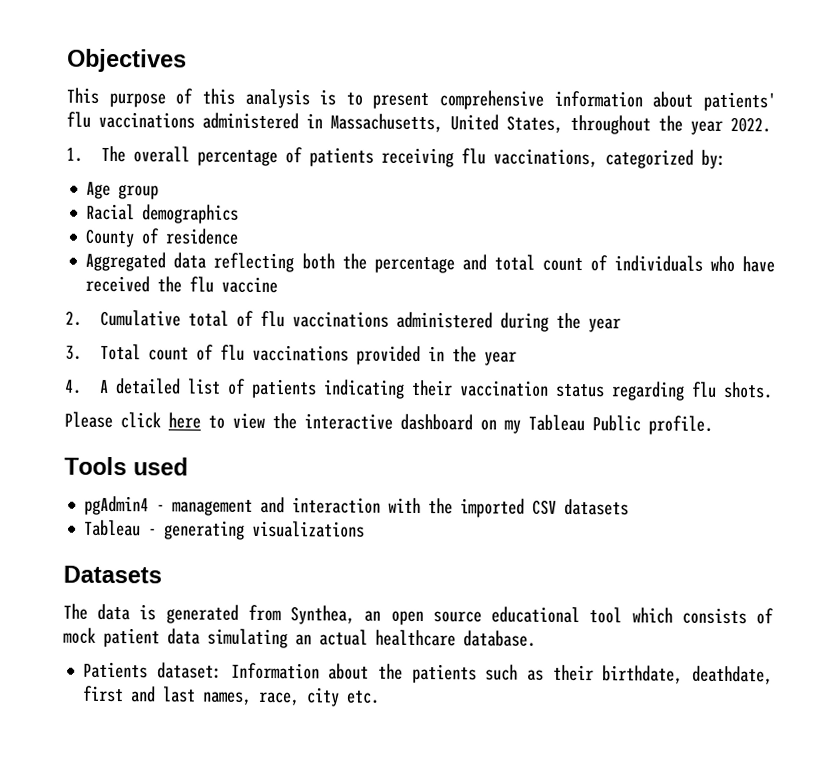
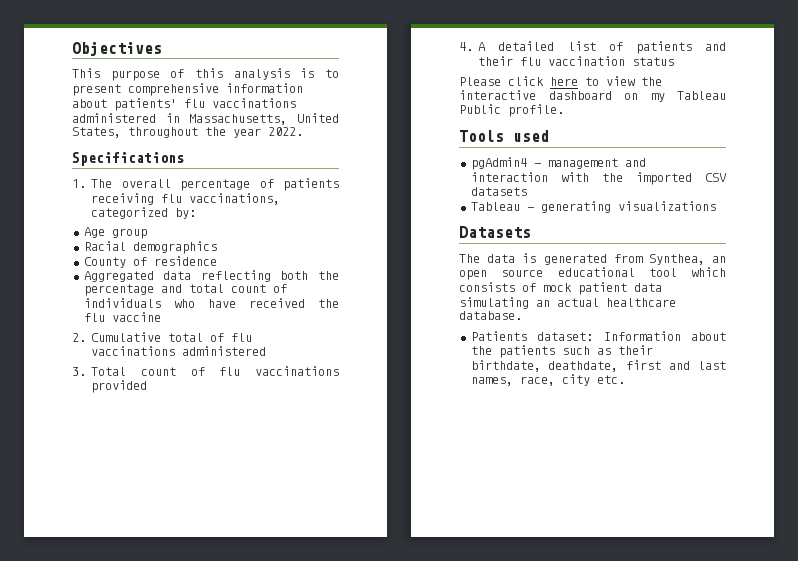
+ Specifications
- 2. Cumulative total of flu vaccinations administered during the year
+ 2. Cumulative total of flu vaccinations administered
- 3. Total count of flu vaccinations provided in the year
+ 3. Total count of flu vaccinations provided
- 4. A detailed list of patients indicating their vaccination status regarding flu shots.
+ 4. A detailed list of patients and their flu vaccination status

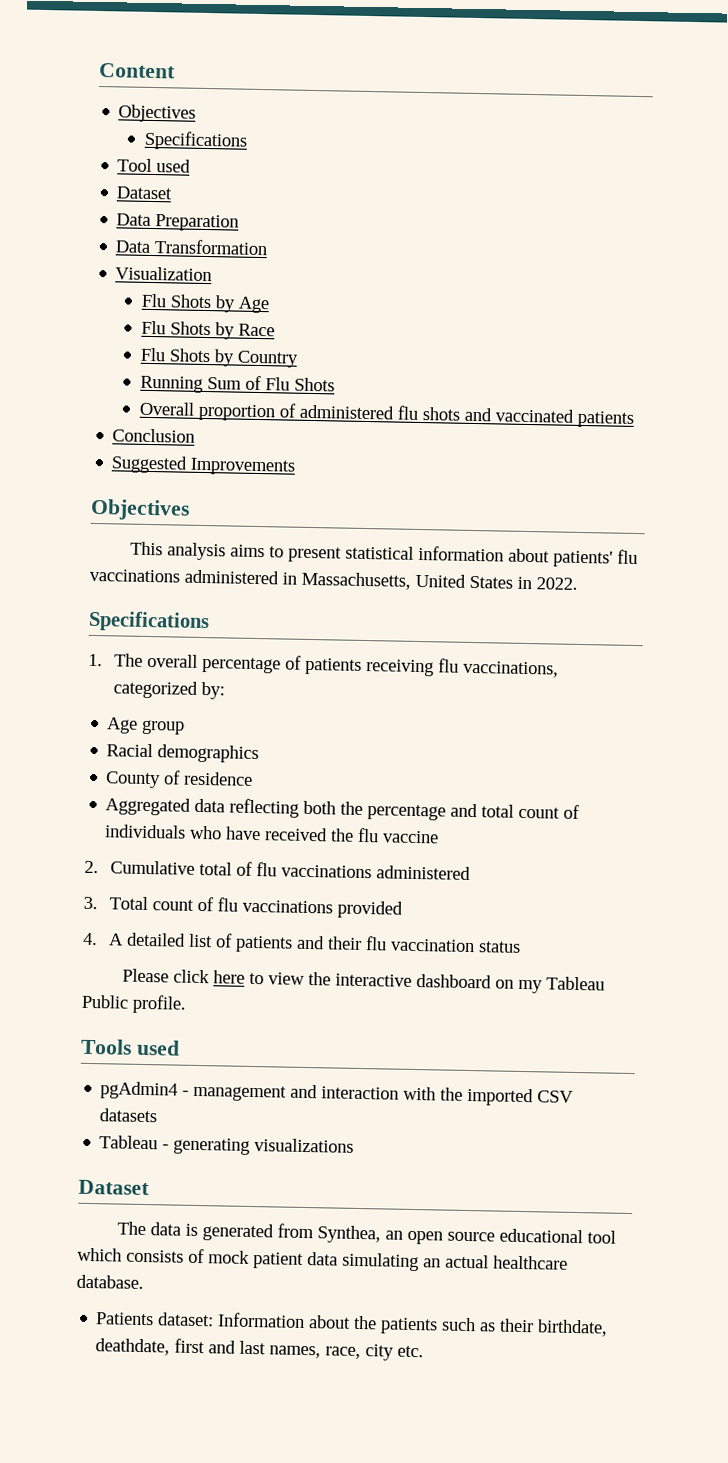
+ Content
  Objectives
- This purpose of this analysis is to present comprehensive information about patients' flu vaccinations administered in Massachusetts, United States, throughout the year 2022.
+ Specifications
+ Tool used
+ Dataset
+ Data Preparation
+ Data Transformation
+ Visualization
+ Flu Shots by Age
+ Flu Shots by Race
+ Flu Shots by Country
+ Running Sum of Flu Shots
+ Overall proportion of administered flu shots and vaccinated patients
+ Conclusion
+ Suggested Improvements
+ Objectives
+ This analysis aims to present statistical information about patients' flu vaccinations administered in Massachusetts, United States in 2022.
  Tableau - generating visualizations
- Datasets
+ Dataset

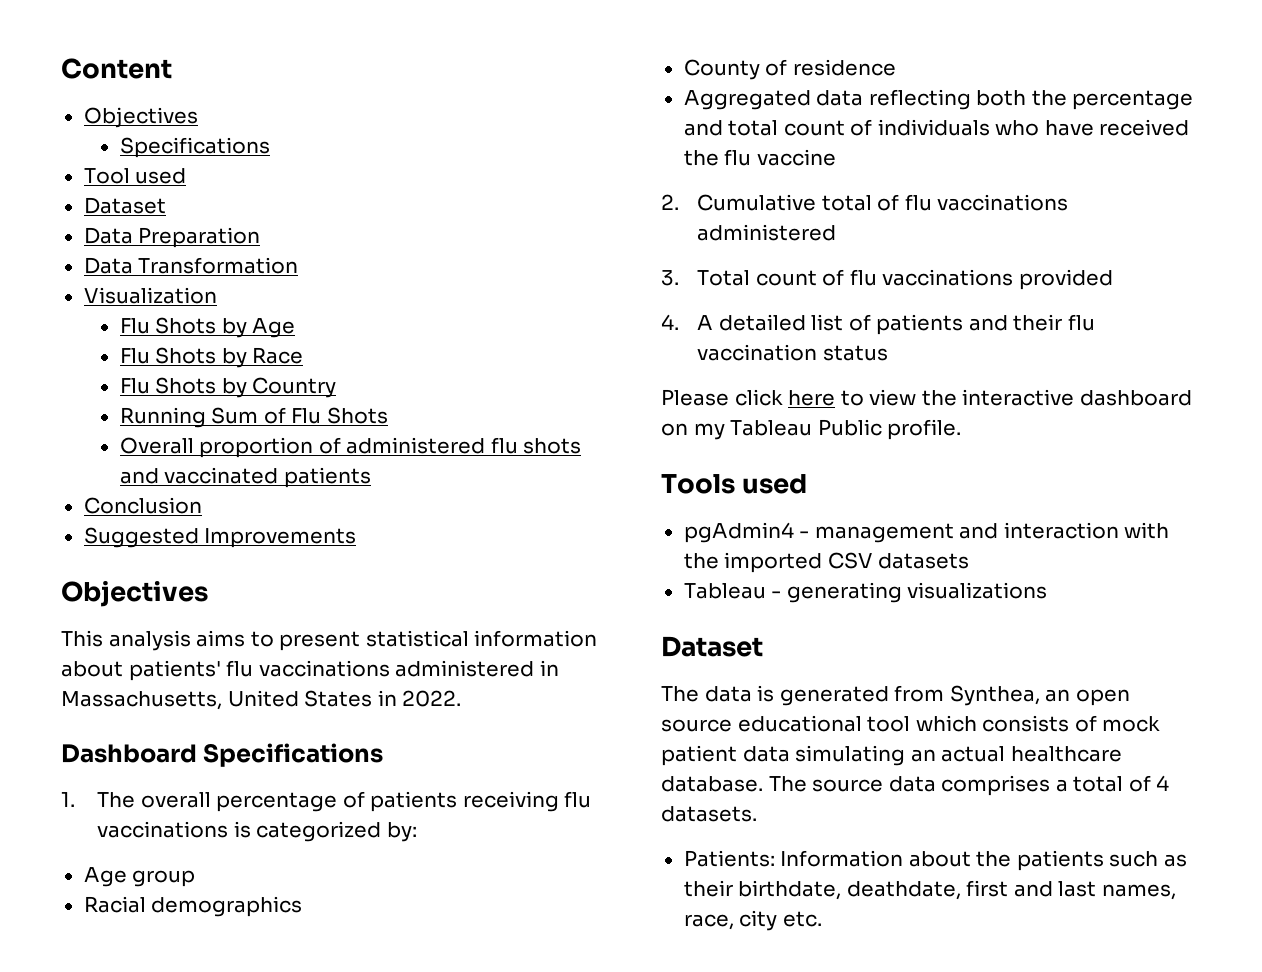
  This analysis aims to present statistical information about patients' flu vaccinations administered in Massachusetts, United States in 2022.
- Specifications
+ Dashboard Specifications
- 1. The overall percentage of patients receiving flu vaccinations, categorized by:
+ 1. The overall percentage of patients receiving flu vaccinations is categorized by:
- The data is generated from Synthea, an open source educational tool which consists of mock patient data simulating an actual healthcare database.
- Patients dataset: Information about the patients such as their birthdate, deathdate, first and last names, race, city etc.
+ The data is generated from Synthea, an open source educational tool which consists of mock patient data simulating an actual healthcare database. The source data comprises a total of 4 datasets.
+ Patients: Information about the patients such as their birthdate, deathdate, first and last names, race, city etc.

